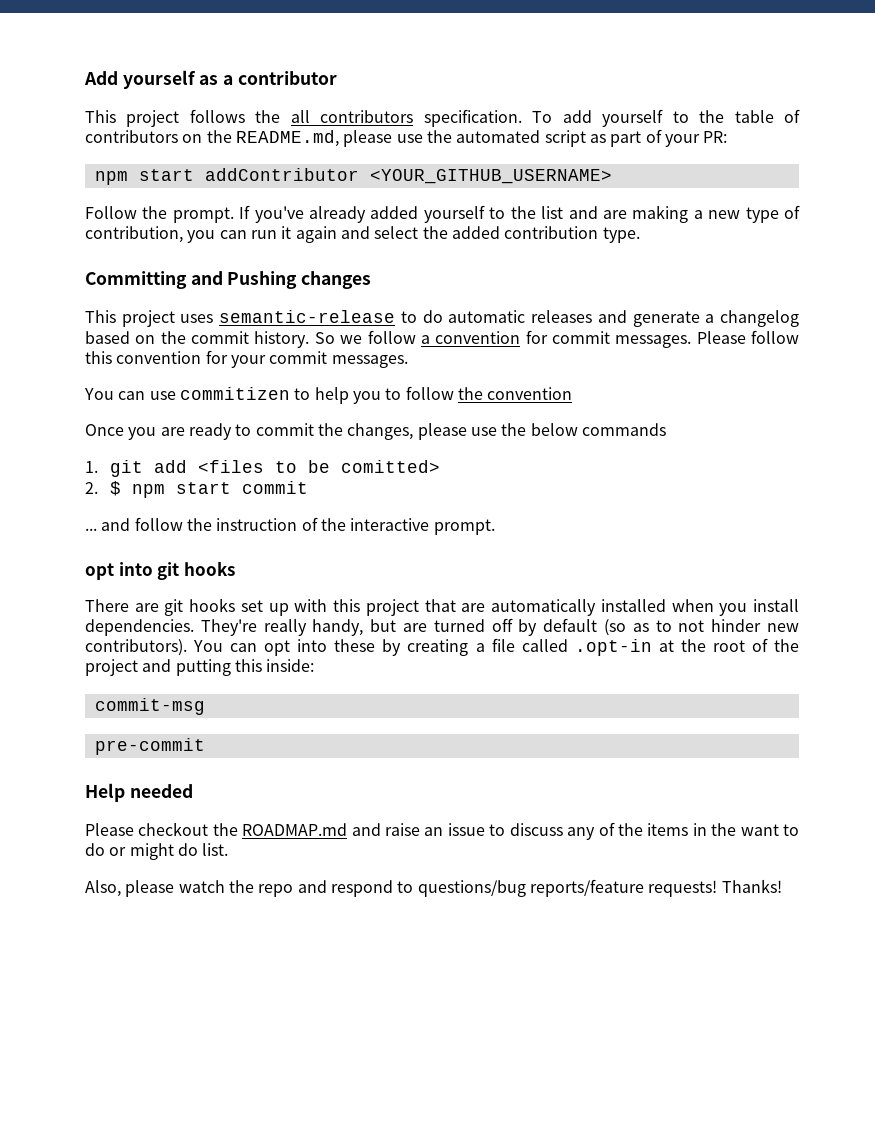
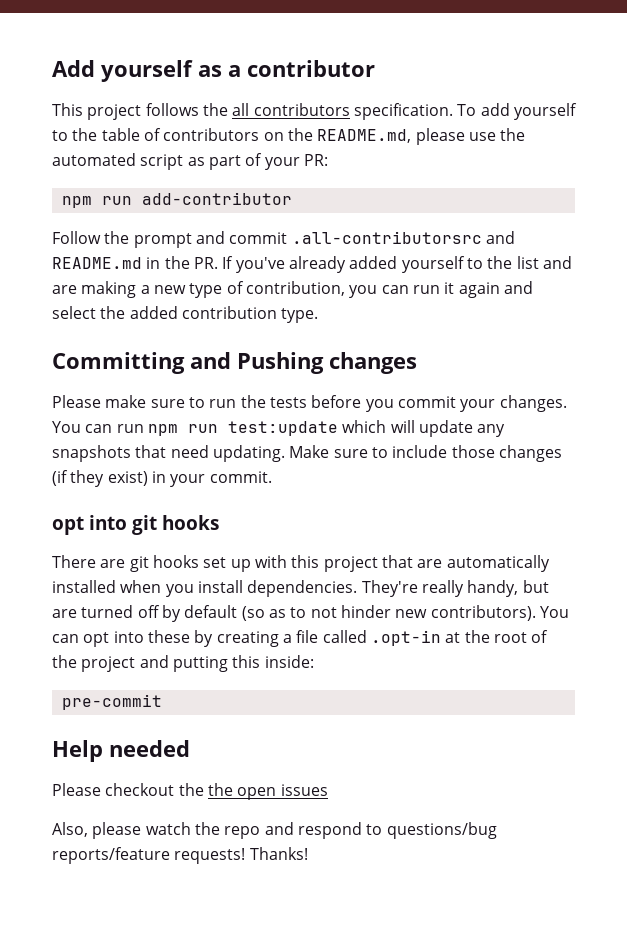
- npm start addContributor <YOUR_GITHUB_USERNAME>
+ npm run add-contributor
- Follow the prompt. If you've already added yourself to the list and are making a new type of contribution, you can run it again and select the added contribution type.
+ Follow the prompt and commit .all-contributorsrc and README.md in the PR. If you've already added yourself to the list and are making a new type of contribution, you can run it again and select the added contribution type.
- This project uses semantic-release to do automatic releases and generate a changelog based on the commit history. So we follow a convention for commit messages. Please follow this convention for your commit messages.
- You can use commitizen to help you to follow the convention
- Once you are ready to commit the changes, please use the below commands
- 1. git add <files to be comitted>
- 2. $ npm start commit
- ... and follow the instruction of the interactive prompt.
+ Please make sure to run the tests before you commit your changes. You can run npm run test:update which will update any snapshots that need updating. Make sure to include those changes (if they exist) in your commit.
- commit-msg
- Please checkout the ROADMAP.md and raise an issue to discuss any of the items in the want to do or might do list.
+ Please checkout the the open issues

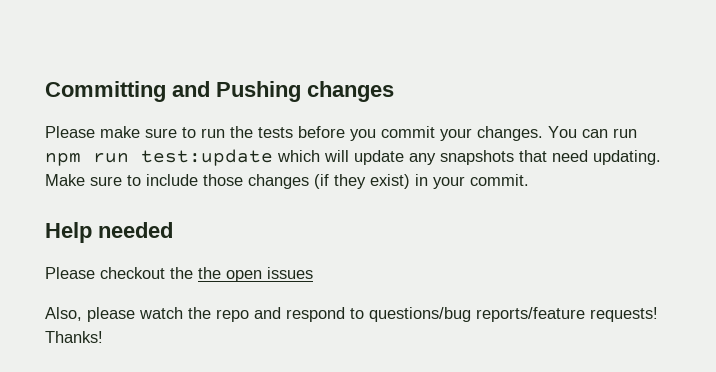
- Add yourself as a contributor
- This project follows the all contributors specification. To add yourself to the table of contributors on the README.md, please use the automated script as part of your PR:
- npm run add-contributor
- Follow the prompt and commit .all-contributorsrc and README.md in the PR. If you've already added yourself to the list and are making a new type of contribution, you can run it again and select the added contribution type.
- opt into git hooks
- There are git hooks set up with this project that are automatically installed when you install dependencies. They're really handy, but are turned off by default (so as to not hinder new contributors). You can opt into these by creating a file called .opt-in at the root of the project and putting this inside:
- pre-commit

